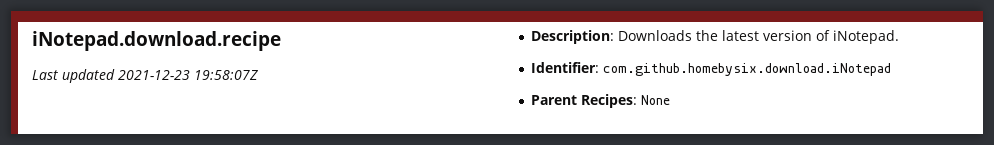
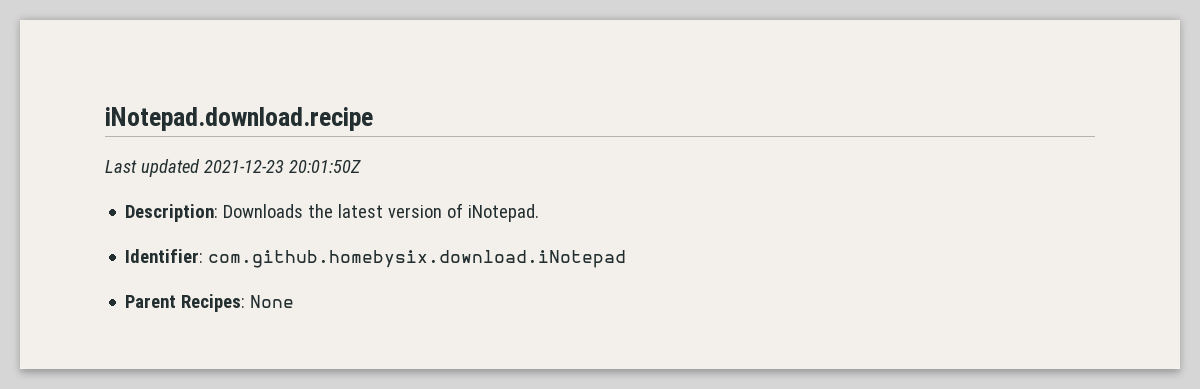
- Last updated 2021-12-23 19:58:07Z
+ Last updated 2021-12-23 20:01:50Z

